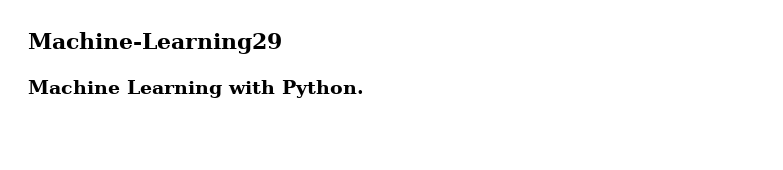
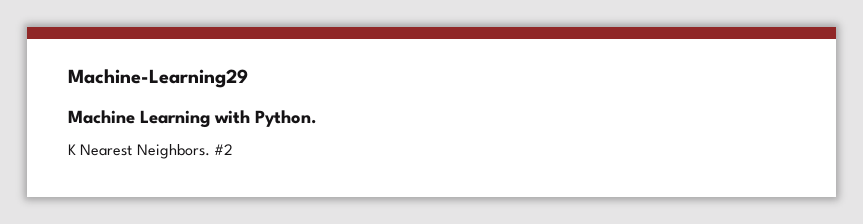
+ K Nearest Neighbors. #2

